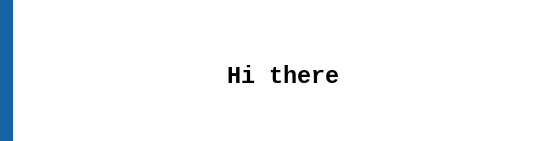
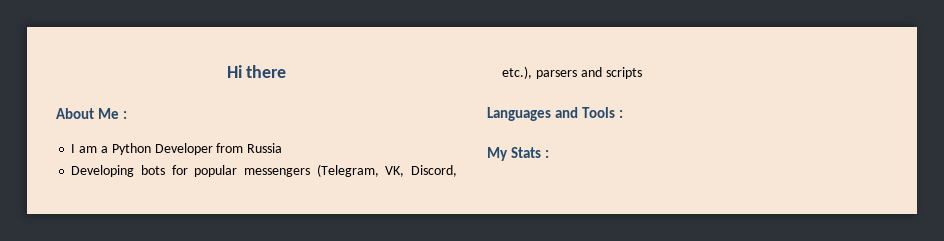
+ About Me :
+ I am a Python Developer from Russia
+ Developing bots for popular messengers (Telegram, VK, Discord, etc.), parsers and scripts
+ Languages and Tools :
+ My Stats :

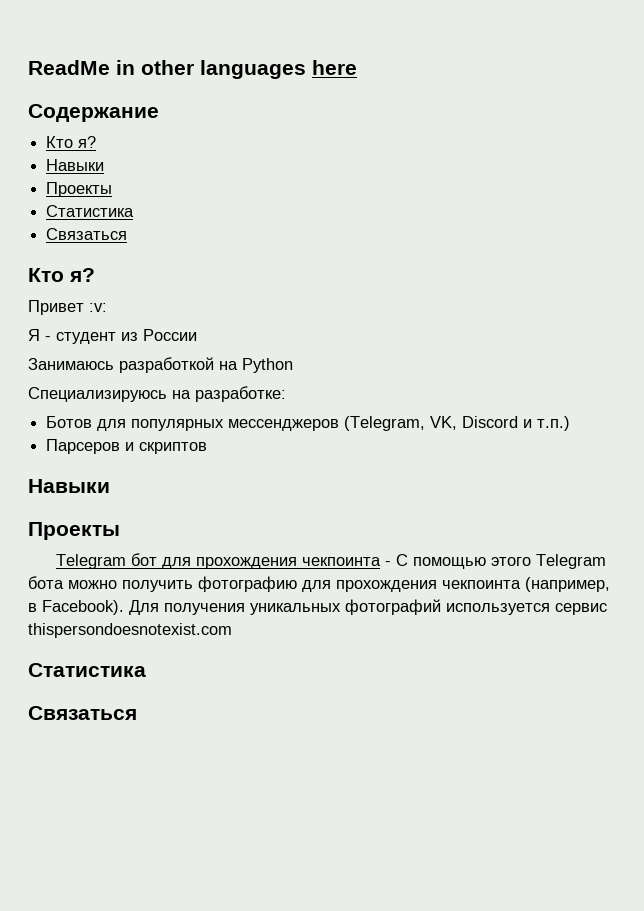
- Hi there
- About Me :
- I am a Python Developer from Russia
- Developing bots for popular messengers (Telegram, VK, Discord, etc.), parsers and scripts
- Languages and Tools :
- My Stats :
+ ReadMe in other languages here
+ Содержание
+ Кто я?
+ Навыки
+ Проекты
+ Статистика
+ Связаться
+ Кто я?
+ Привет :v:
+ Я - студент из России
+ Занимаюсь разработкой на Python
+ Специализируюсь на разработке:
+ Ботов для популярных мессенджеров (Telegram, VK, Discord и т.п.)
+ Парсеров и скриптов
+ Навыки
+ Проекты
+ Telegram бот для прохождения чекпоинта - С помощью этого Telegram бота можно получить фотографию для прохождения чекпоинта (например, в Facebook). Для получения уникальных фотографий используется сервис thispersondoesnotexist.com
+ Статистика
+ Связаться

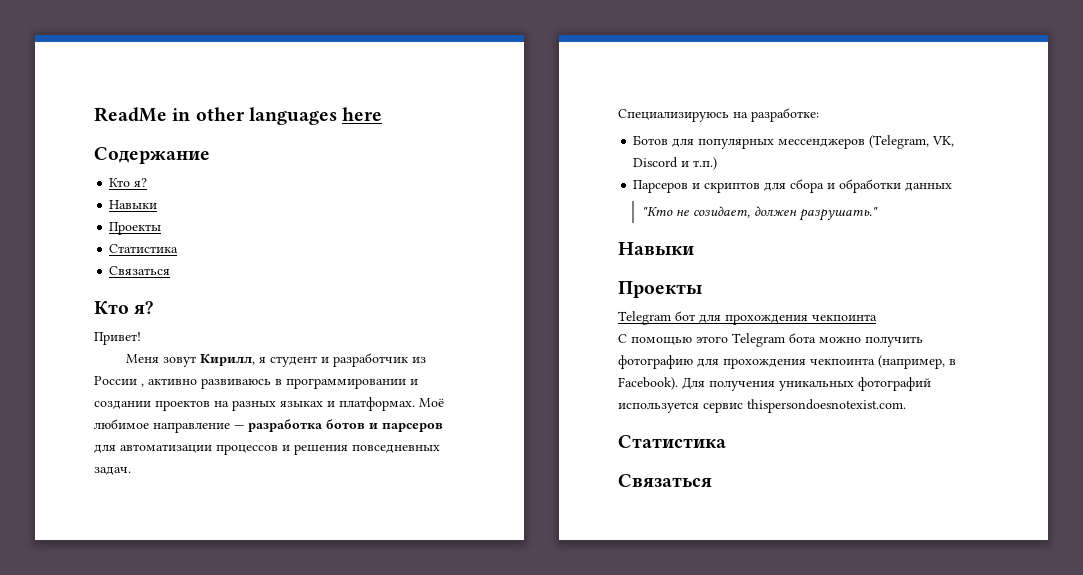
- Привет :v:
- Я - студент из России
- Занимаюсь разработкой на Python
+ Привет!
+ Меня зовут Кирилл, я студент и разработчик из России , активно развиваюсь в программировании и создании проектов на разных языках и платформах. Моё любимое направление — разработка ботов и парсеров для автоматизации процессов и решения повседневных задач.
- Парсеров и скриптов
+ Парсеров и скриптов для сбора и обработки данных
+ "Кто не созидает, должен разрушать."
- Telegram бот для прохождения чекпоинта - С помощью этого Telegram бота можно получить фотографию для прохождения чекпоинта (например, в Facebook).
+ Telegram бот для прохождения чекпоинта
+ С помощью этого Telegram бота можно получить фотографию для прохождения чекпоинта (например, в Facebook).
- Для получения уникальных фотографий используется сервис thispersondoesnotexist.com
+ Для получения уникальных фотографий используется сервис thispersondoesnotexist.com.

